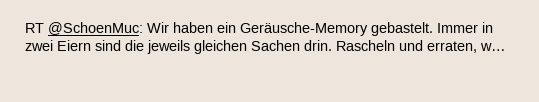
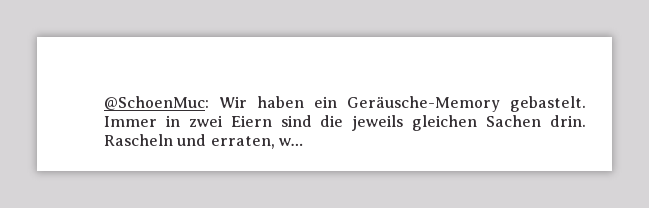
- RT @SchoenMuc: Wir haben ein Geräusche-Memory gebastelt.
+ @SchoenMuc: Wir haben ein Geräusche-Memory gebastelt.

